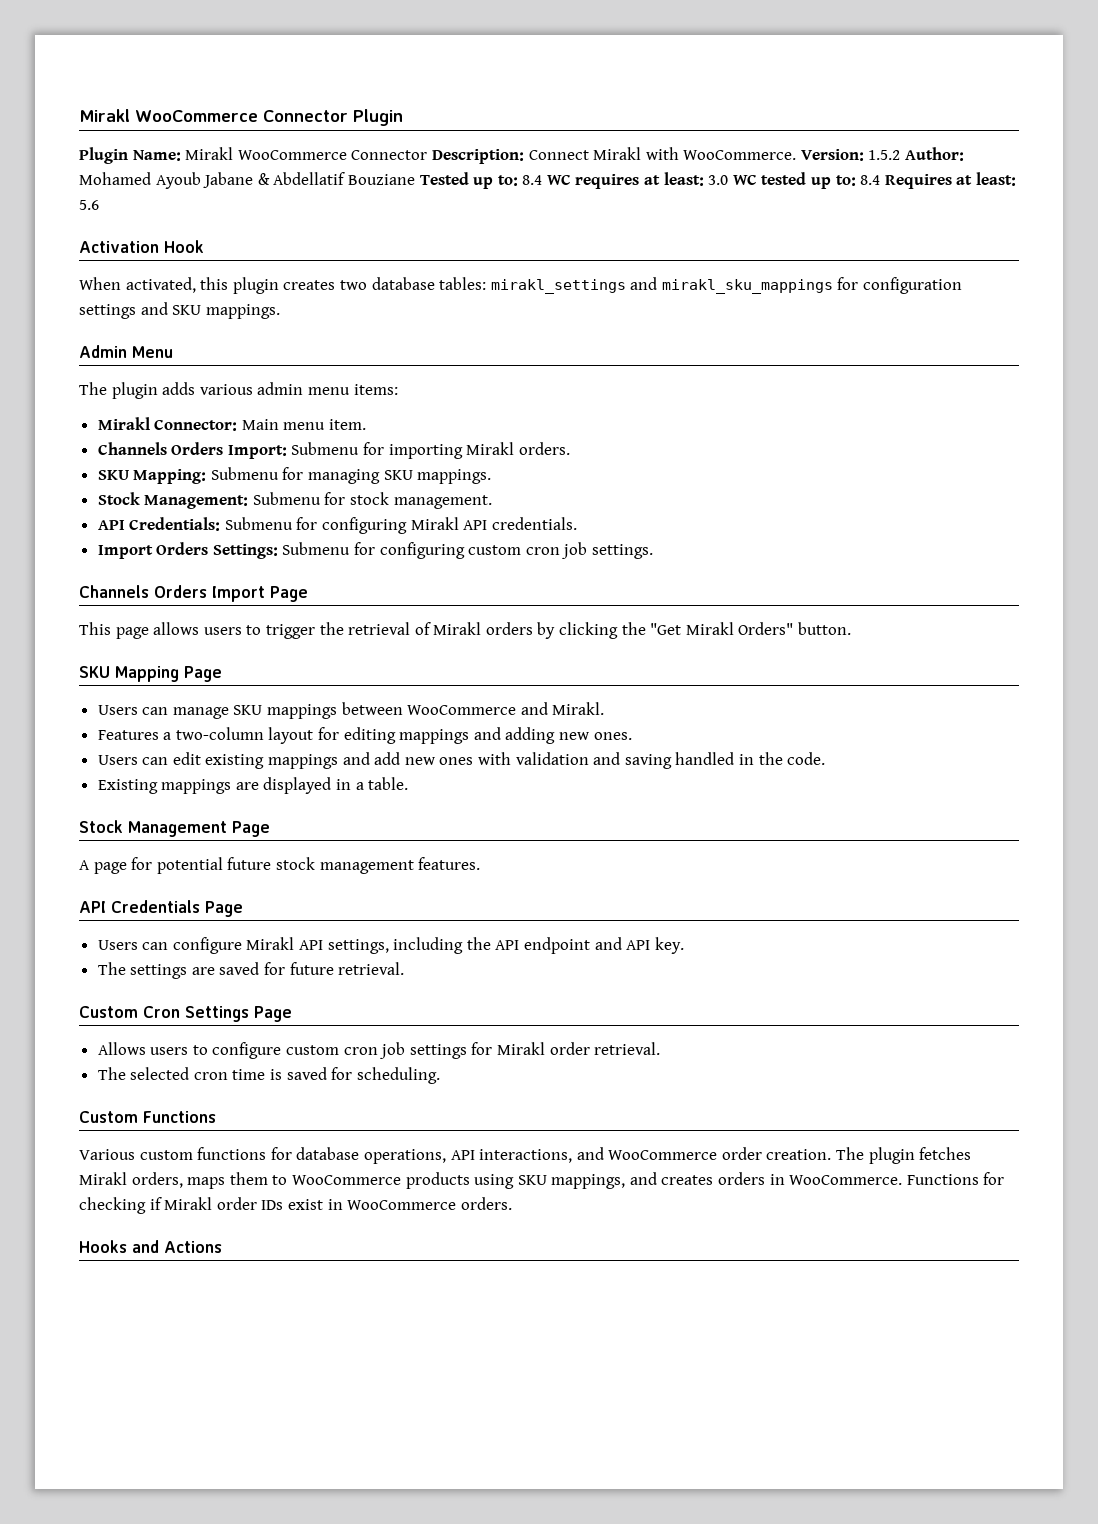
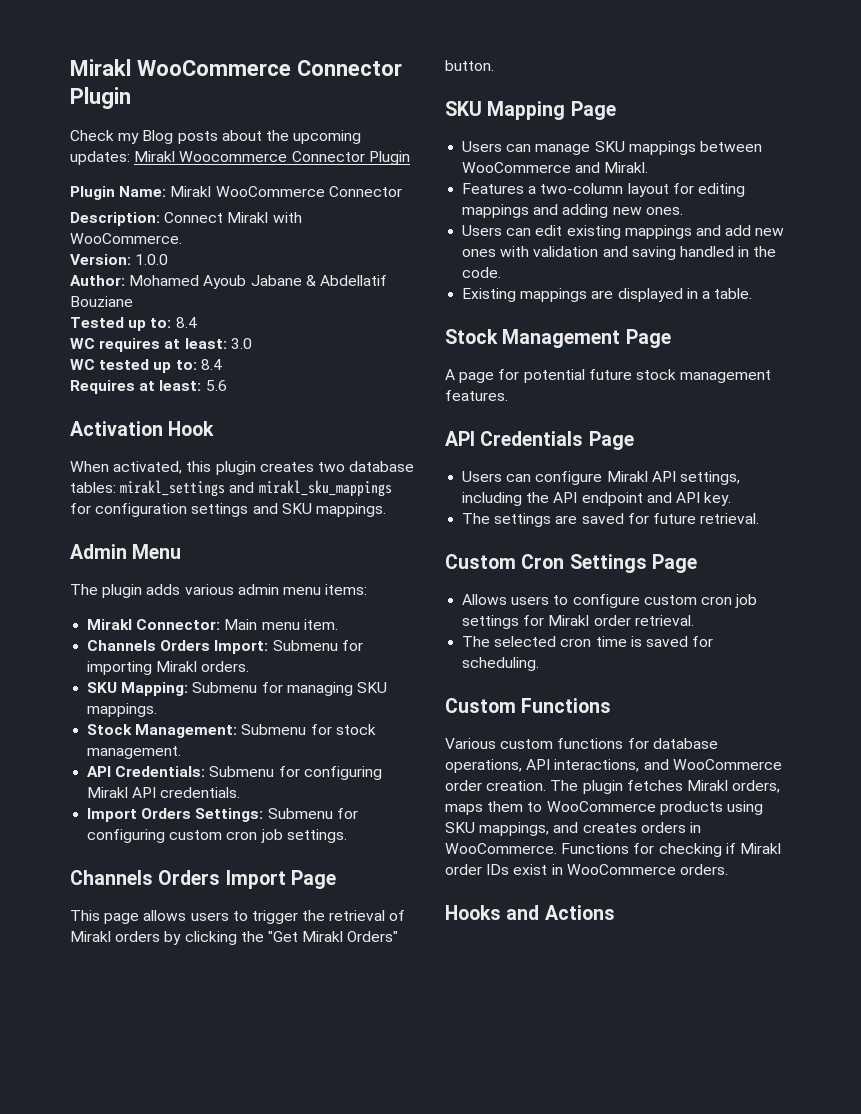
+ Check my Blog posts about the upcoming updates: Mirakl Woocommerce Connector Plugin
- Plugin Name: Mirakl WooCommerce Connector Description: Connect Mirakl with WooCommerce. Version: 1.5.2 Author: Mohamed Ayoub Jabane & Abdellatif Bouziane Tested up to: 8.4 WC requires at least: 3.0 WC tested up to: 8.4 Requires at least: 5.6
+ Plugin Name: Mirakl WooCommerce Connector
+ Description: Connect Mirakl with WooCommerce.
+ Version: 1.0.0
+ Author: Mohamed Ayoub Jabane & Abdellatif Bouziane
+ Tested up to: 8.4
+ WC requires at least: 3.0
+ WC tested up to: 8.4
+ Requires at least: 5.6

